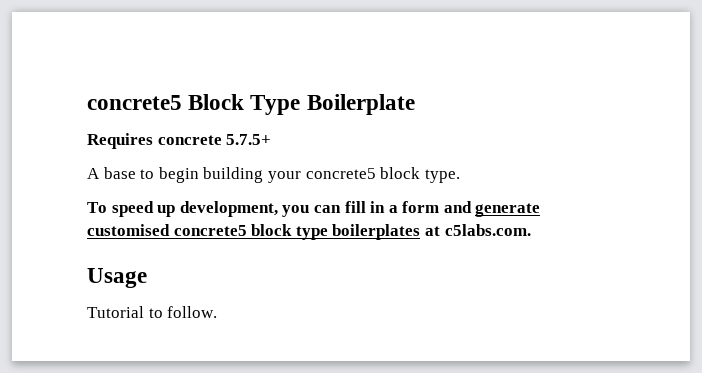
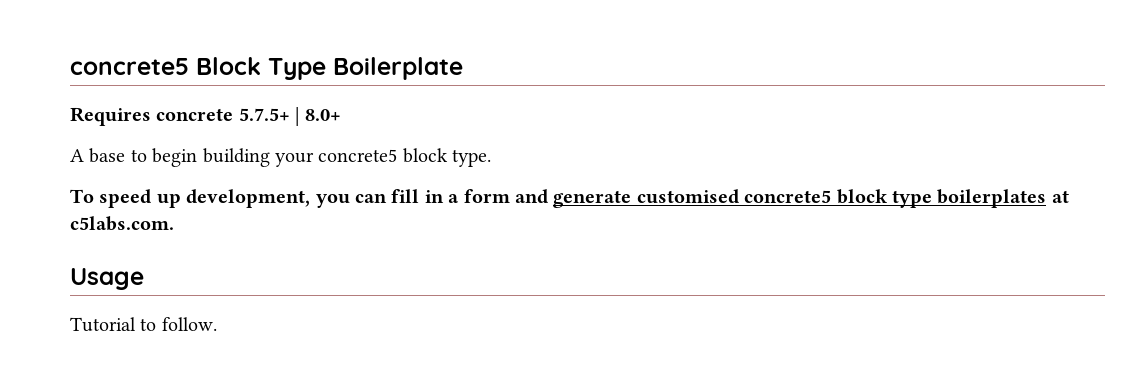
- Requires concrete 5.7.5+
+ Requires concrete 5.7.5+ | 8.0+

